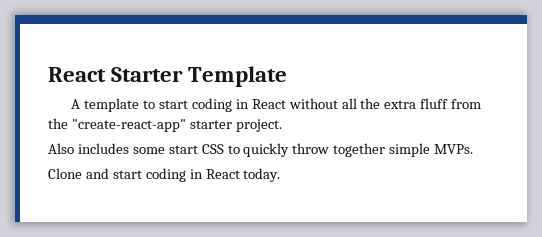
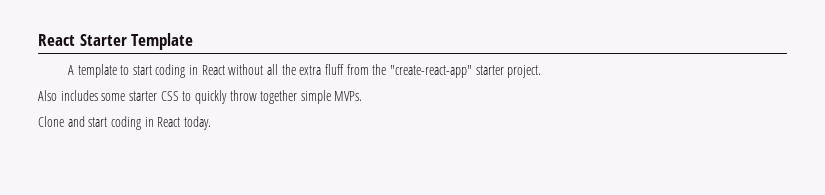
- Also includes some start CSS to quickly throw together simple MVPs.
+ Also includes some starter CSS to quickly throw together simple MVPs.

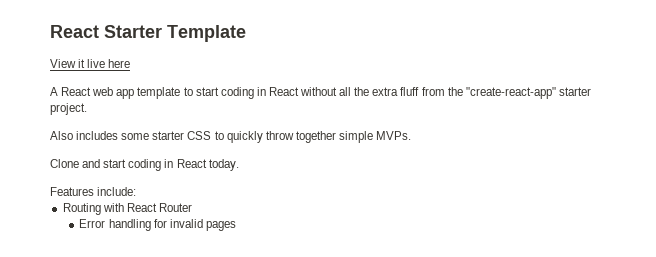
- A template to start coding in React without all the extra fluff from the "create-react-app" starter project.
+ View it live here
+ A React web app template to start coding in React without all the extra fluff from the "create-react-app" starter project.
+ Features include:
+ Routing with React Router
+ Error handling for invalid pages

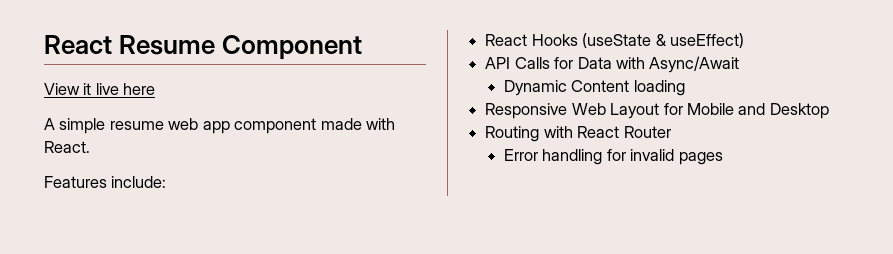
- React Starter Template
+ React Resume Component
- A React web app template to start coding in React without all the extra fluff from the "create-react-app" starter project.
- Also includes some starter CSS to quickly throw together simple MVPs.
- Clone and start coding in React today.
+ A simple resume web app component made with React.
  Features include:
+ React Hooks (useState & useEffect)
+ API Calls for Data with Async/Await
+ Dynamic Content loading
+ Responsive Web Layout for Mobile and Desktop

